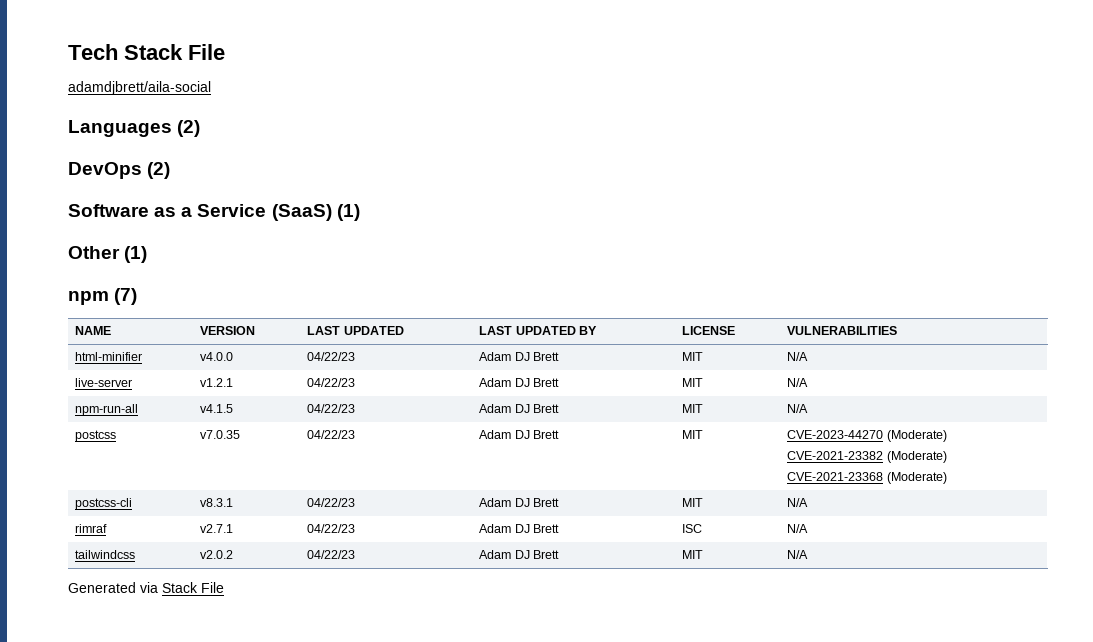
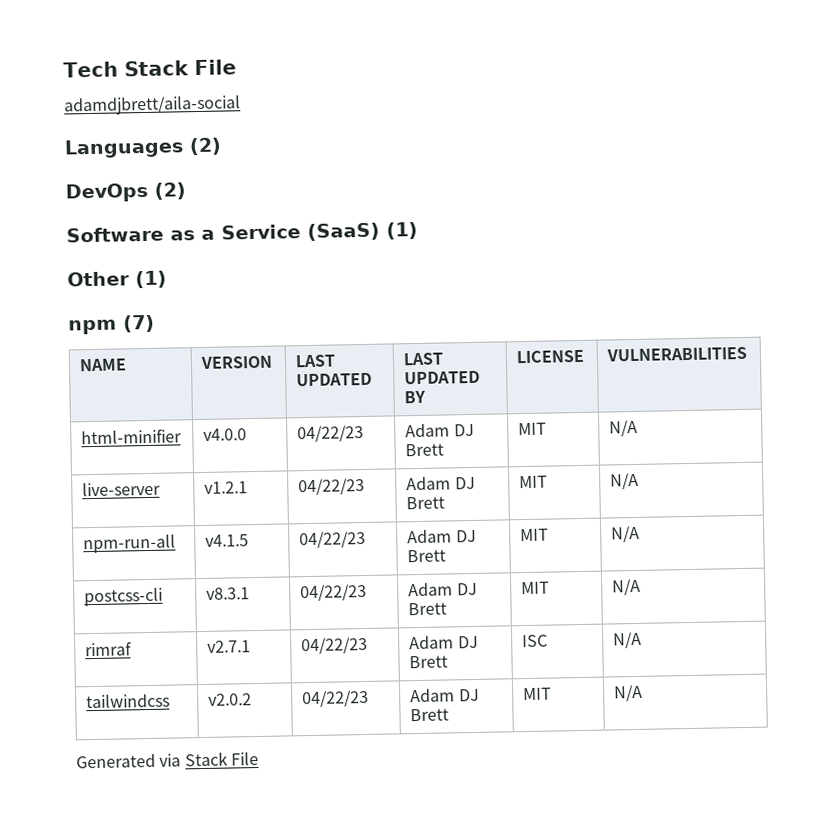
- postcss | v7.0.35 | 04/22/23 | Adam DJ Brett | MIT | CVE-2023-44270 (Moderate)
- CVE-2021-23382 (Moderate)
- CVE-2021-23368 (Moderate)

